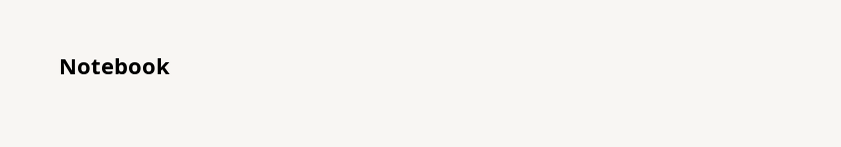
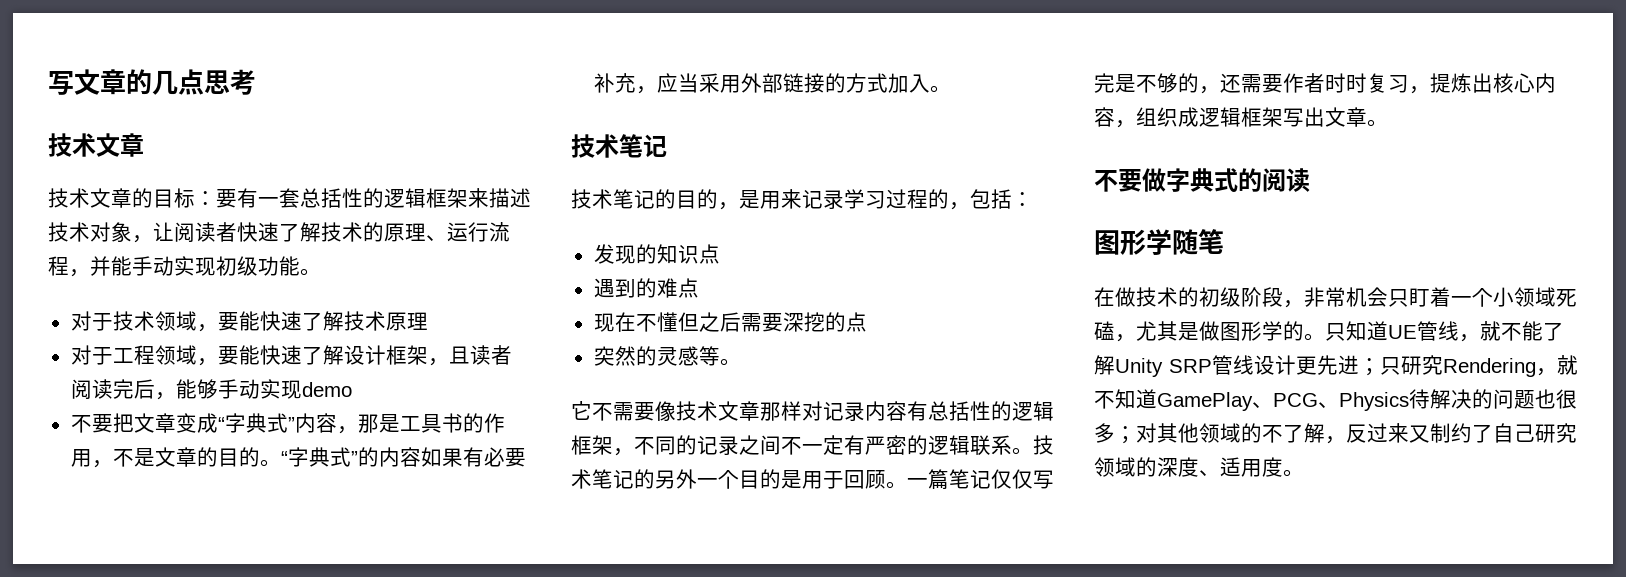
- Notebook
+ 写文章的几点思考
+ 技术文章
+ 技术文章的目标：要有一套总括性的逻辑框架来描述技术对象，让阅读者快速了解技术的原理、运行流程，并能手动实现初级功能。
+ 对于技术领域，要能快速了解技术原理
+ 对于工程领域，要能快速了解设计框架，且读者阅读完后，能够手动实现demo
+ 不要把文章变成“字典式”内容，那是工具书的作用，不是文章的目的。“字典式”的内容如果有必要补充，应当采用外部链接的方式加入。
+ 技术笔记
+ 技术笔记的目的，是用来记录学习过程的，包括：
+ 发现的知识点
+ 遇到的难点
+ 现在不懂但之后需要深挖的点
+ 突然的灵感等。
+ 它不需要像技术文章那样对记录内容有总括性的逻辑框架，不同的记录之间不一定有严密的逻辑联系。技术笔记的另外一个目的是用于回顾。一篇笔记仅仅写完是不够的，还需要作者时时复习，提炼出核心内容，组织成逻辑框架写出文章。
+ 不要做字典式的阅读
+ 图形学随笔
+ 在做技术的初级阶段，非常机会只盯着一个小领域死磕，尤其是做图形学的。只知道UE管线，就不能了解Unity SRP管线设计更先进；只研究Rendering，就不知道GamePlay、PCG、Physics待解决的问题也很多；对其他领域的不了解，反过来又制约了自己研究领域的深度、适用度。

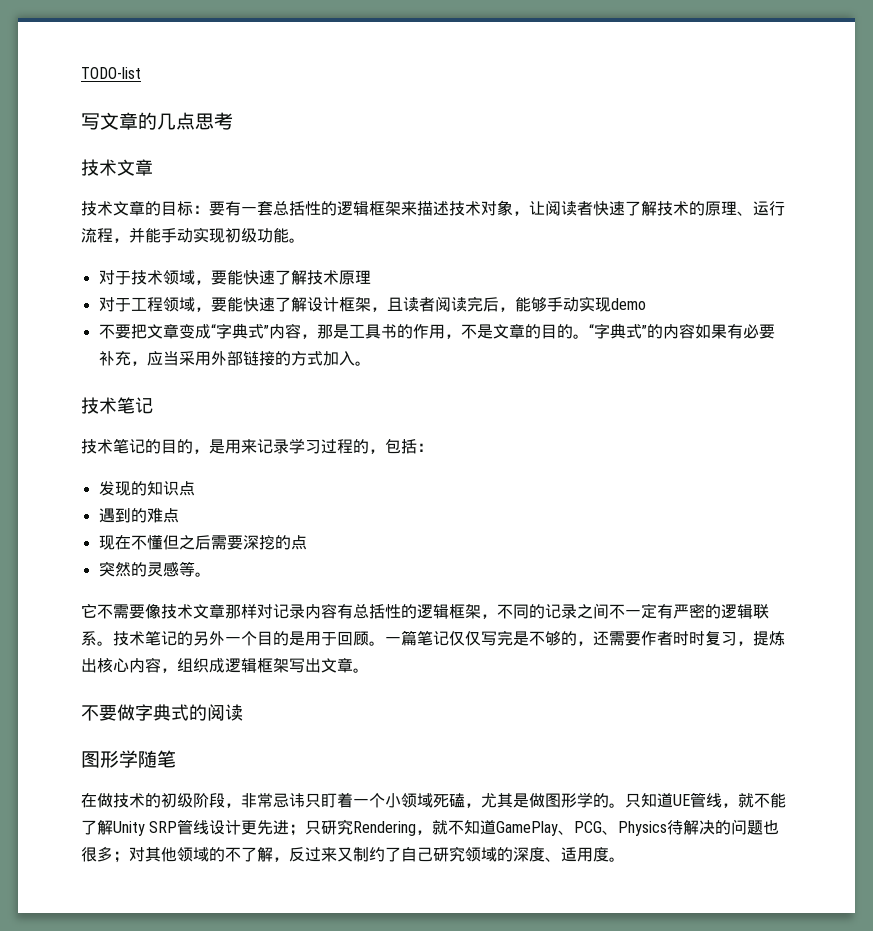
+ TODO-list
- 在做技术的初级阶段，非常机会只盯着一个小领域死磕，尤其是做图形学的。
+ 在做技术的初级阶段，非常忌讳只盯着一个小领域死磕，尤其是做图形学的。

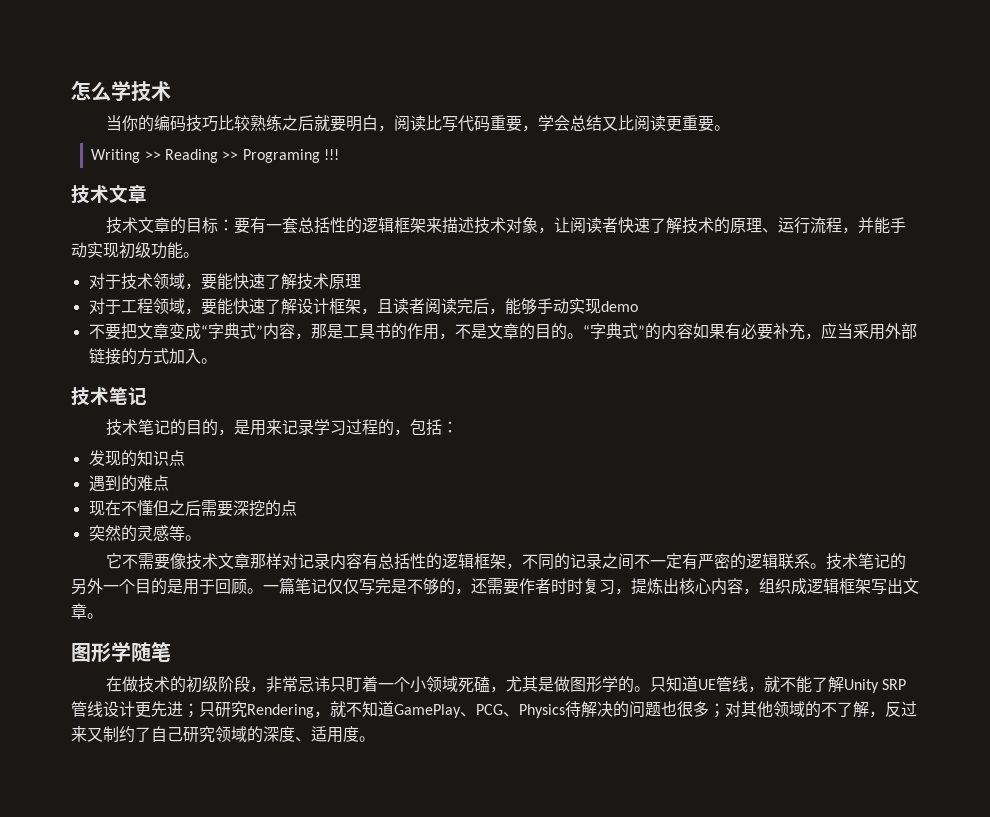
- TODO-list
- 写文章的几点思考
+ 怎么学技术
+ 当你的编码技巧比较熟练之后就要明白，阅读比写代码重要，学会总结又比阅读更重要。
+ Writing >> Reading >> Programing !!!
- 不要做字典式的阅读

